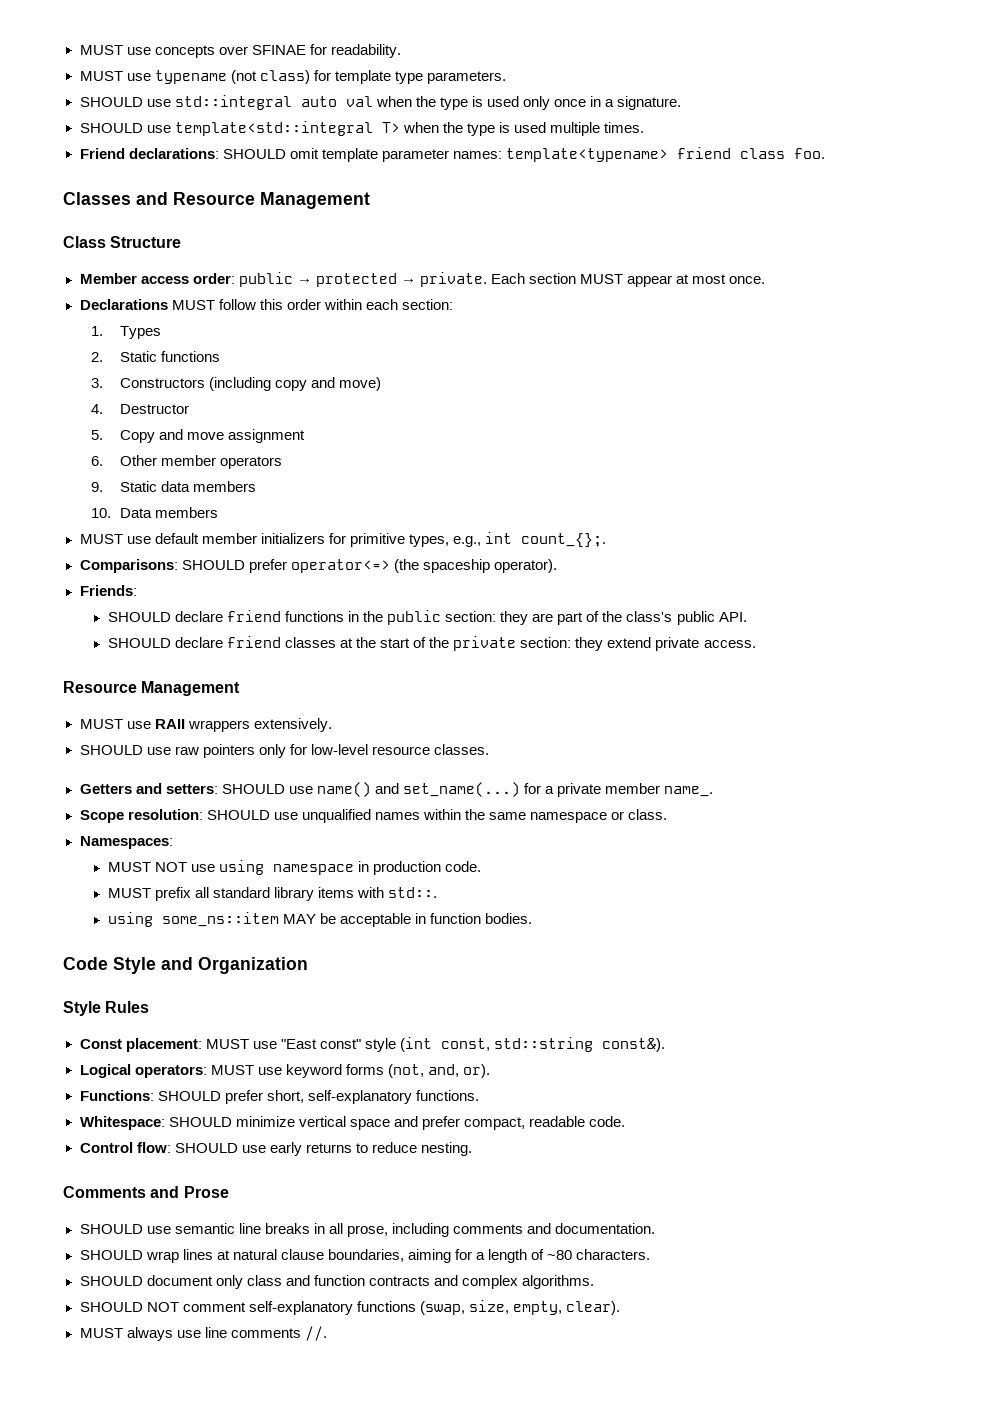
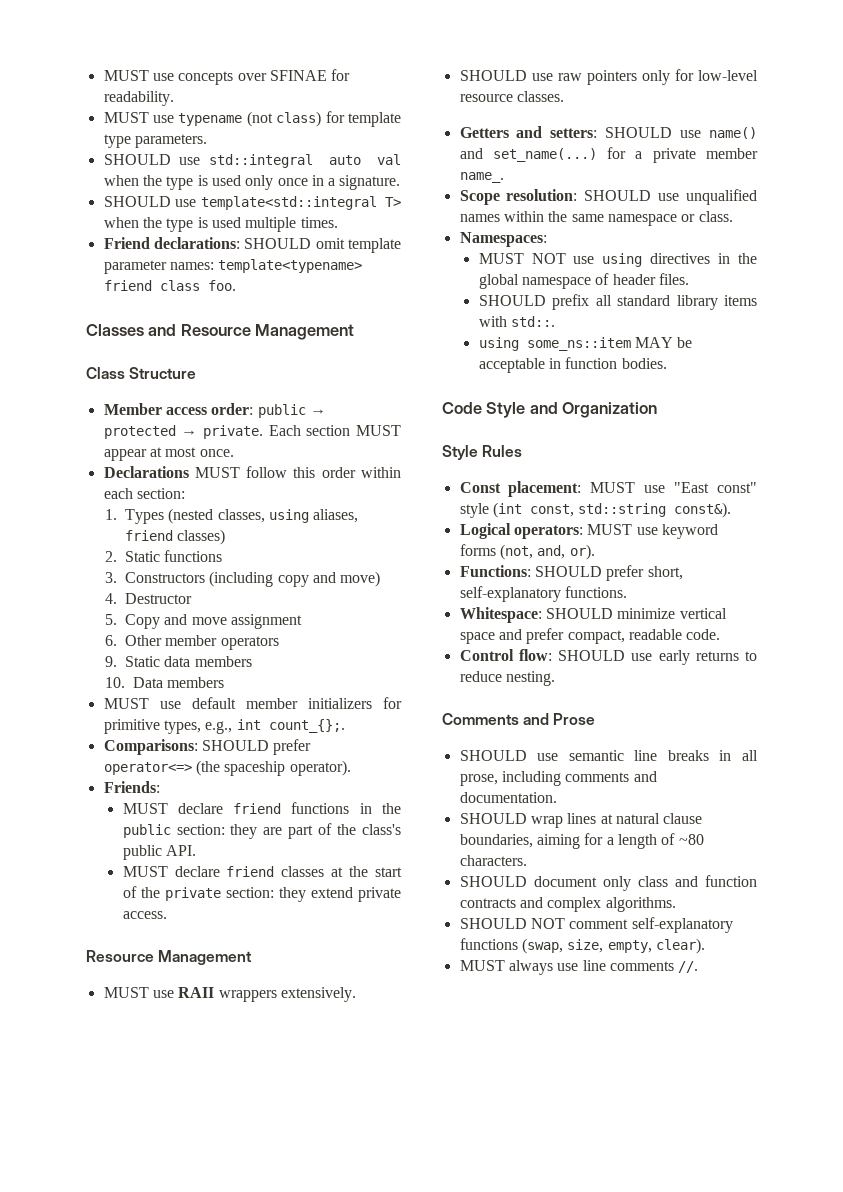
- 1. Types
+ 1. Types (nested classes, using aliases, friend classes)
- SHOULD declare friend functions in the public section: they are part of the class's public API.
+ MUST declare friend functions in the public section: they are part of the class's public API.
- SHOULD declare friend classes at the start of the private section: they extend private access.
+ MUST declare friend classes at the start of the private section: they extend private access.
- MUST NOT use using namespace in production code.
- MUST prefix all standard library items with std::.
+ MUST NOT use using directives in the global namespace of header files.
+ SHOULD prefix all standard library items with std::.

